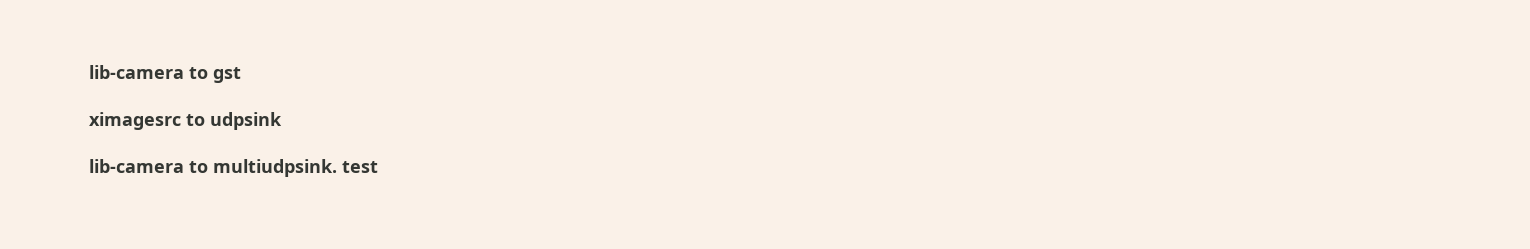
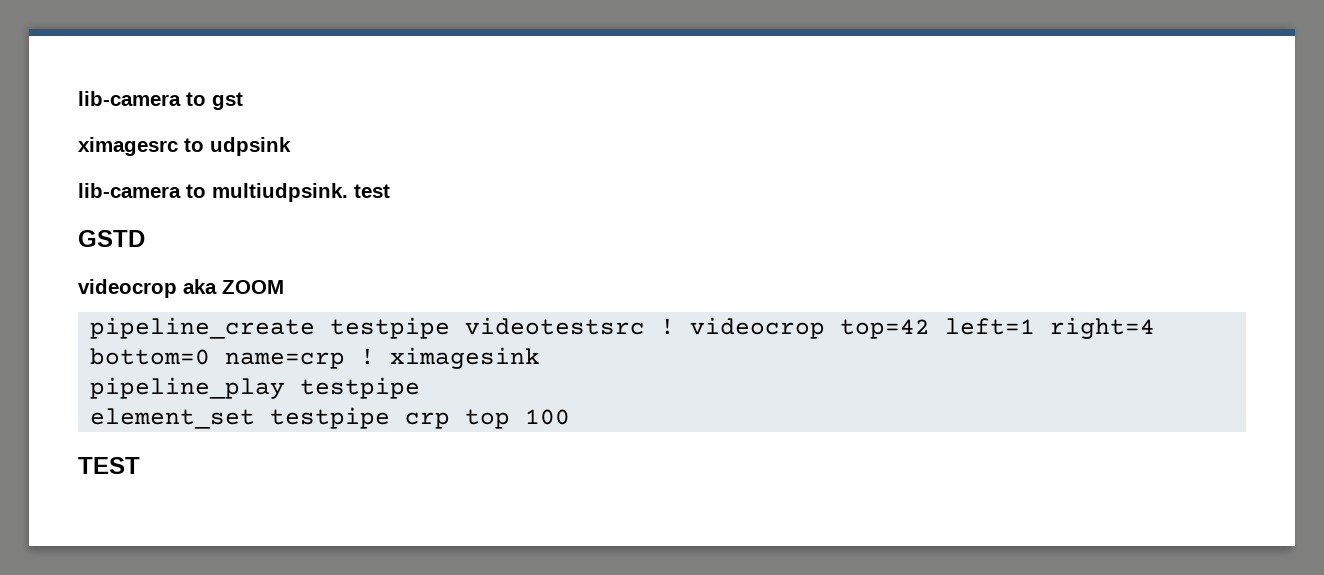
+ GSTD
+ videocrop aka ZOOM
+ pipeline_create testpipe videotestsrc ! videocrop top=42 left=1 right=4 bottom=0 name=crp ! ximagesink
+ pipeline_play testpipe
+ element_set testpipe crp top 100
+ TEST

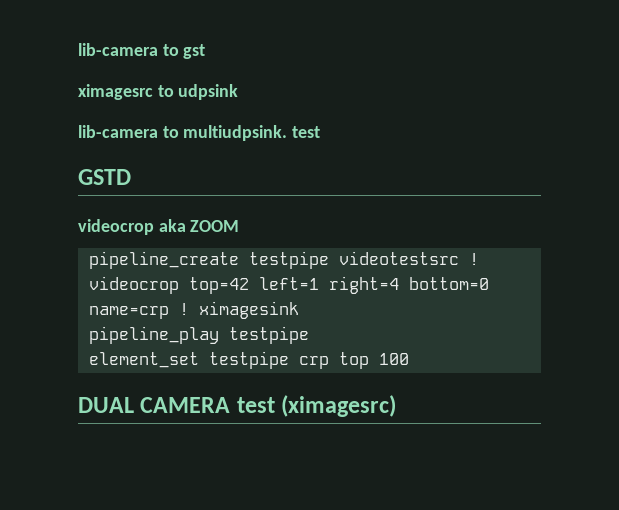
- TEST
+ DUAL CAMERA test (ximagesrc)

